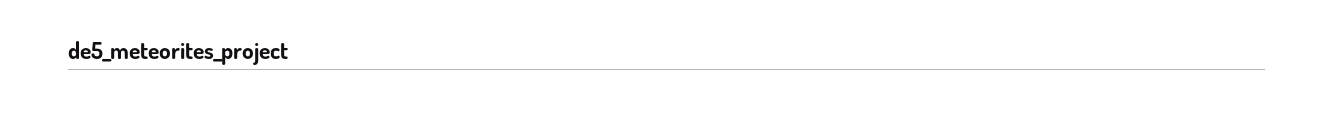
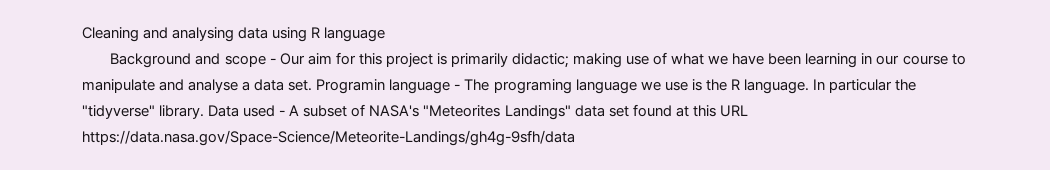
- de5_meteorites_project
+ Cleaning and analysing data using R language
+ Background and scope - Our aim for this project is primarily didactic; making use of what we have been learning in our course to manipulate and analyse a data set. Programin language - The programing language we use is the R language. In particular the "tidyverse" library. Data used - A subset of NASA's "Meteorites Landings" data set found at this URL https://data.nasa.gov/Space-Science/Meteorite-Landings/gh4g-9sfh/data

